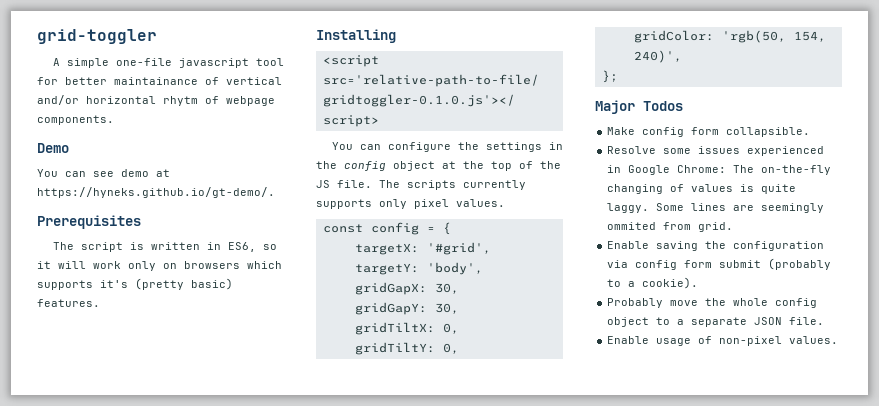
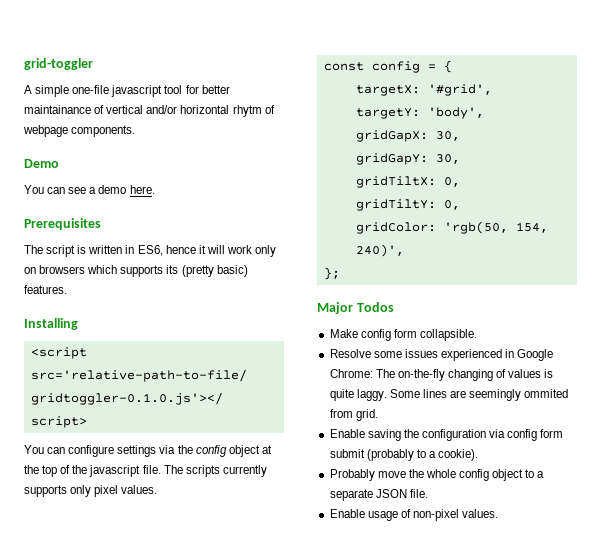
- You can see demo at https://hyneks.github.io/gt-demo/.
+ You can see a demo here.
- The script is written in ES6, so it will work only on browsers which supports it's (pretty basic) features.
+ The script is written in ES6, hence it will work only on browsers which supports its (pretty basic) features.
- You can configure the settings in the config object at the top of the JS file.
+ You can configure settings via the config object at the top of the javascript file.

